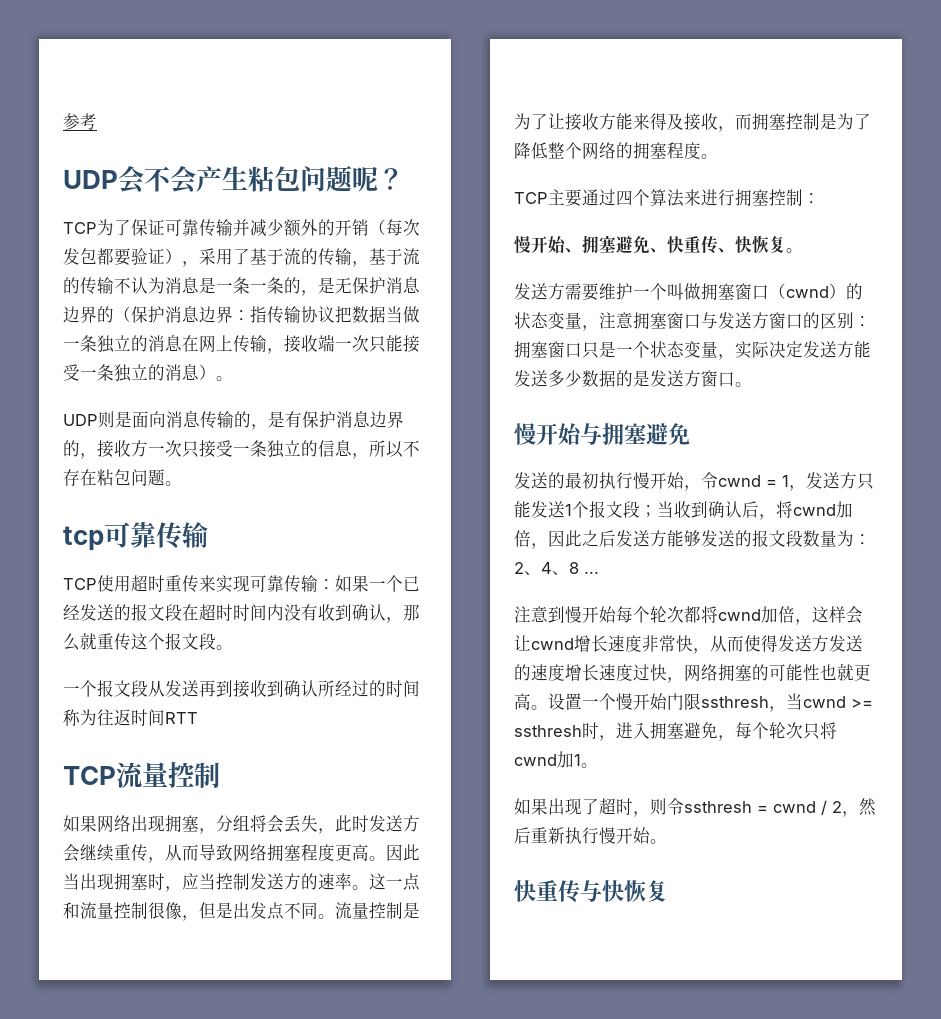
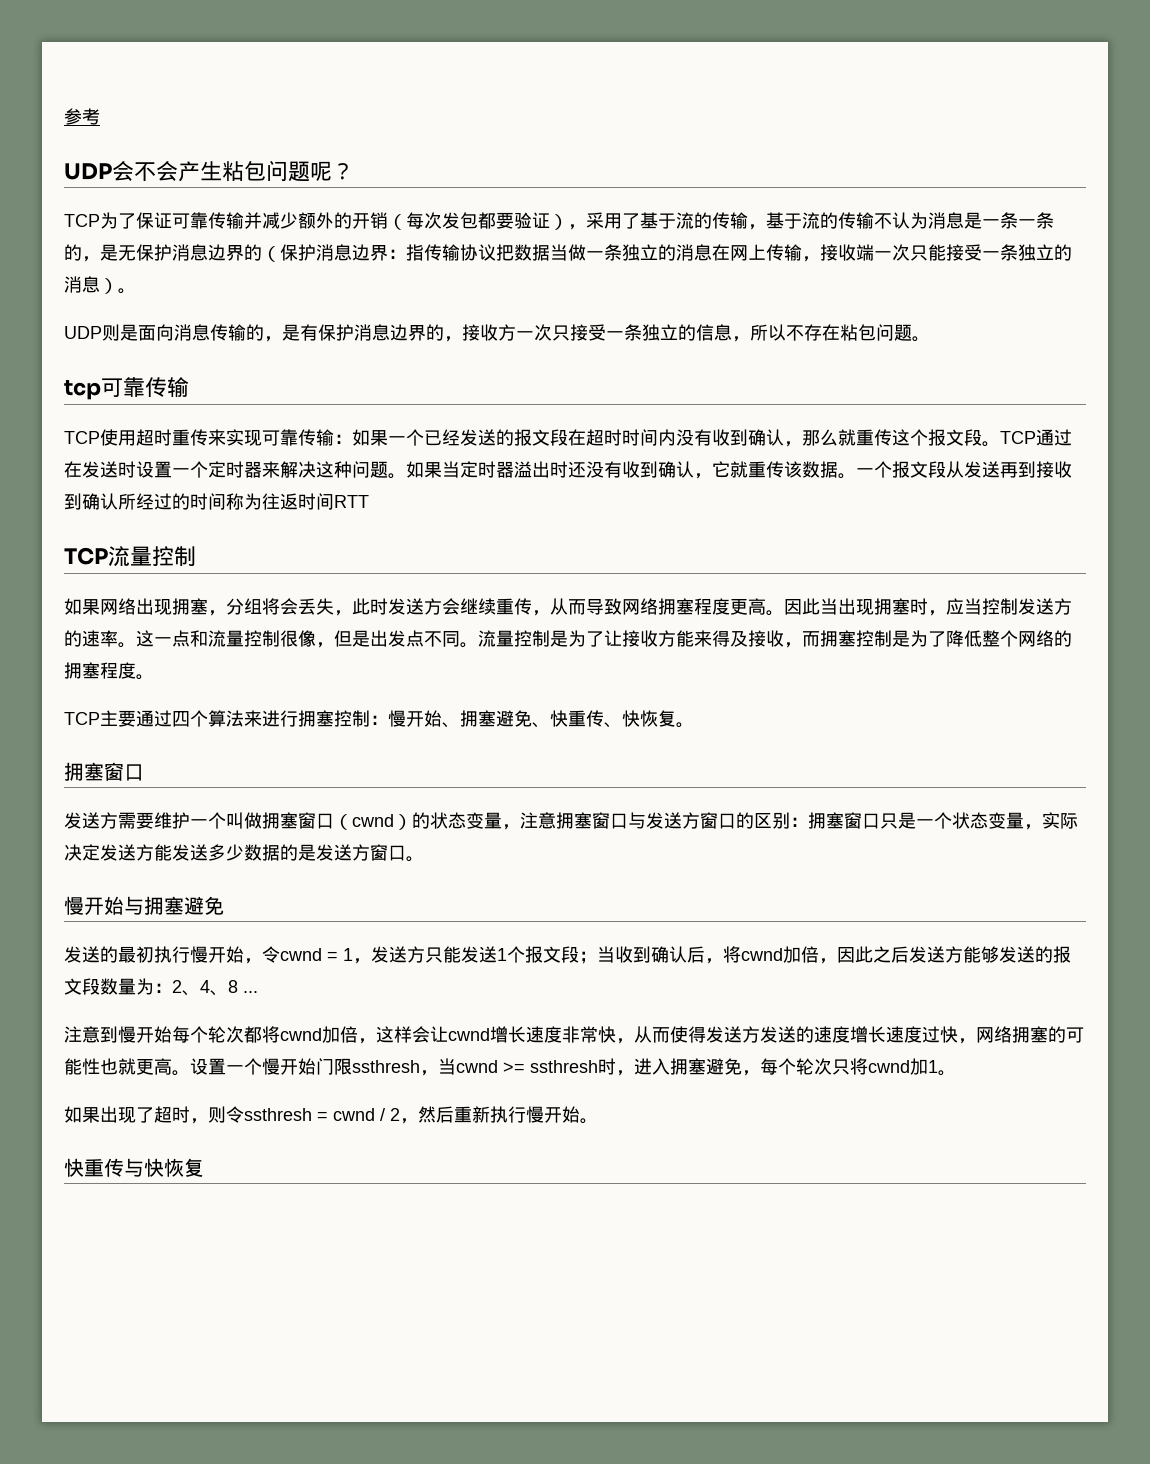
- TCP使用超时重传来实现可靠传输：如果一个已经发送的报文段在超时时间内没有收到确认，那么就重传这个报文段。
- 一个报文段从发送再到接收到确认所经过的时间称为往返时间RTT
+ TCP使用超时重传来实现可靠传输：如果一个已经发送的报文段在超时时间内没有收到确认，那么就重传这个报文段。TCP通过在发送时设置一个定时器来解决这种问题。如果当定时器溢出时还没有收到确认，它就重传该数据。一个报文段从发送再到接收到确认所经过的时间称为往返时间RTT
- TCP主要通过四个算法来进行拥塞控制：
- 慢开始、拥塞避免、快重传、快恢复。
+ TCP主要通过四个算法来进行拥塞控制：慢开始、拥塞避免、快重传、快恢复。
+ 拥塞窗口

